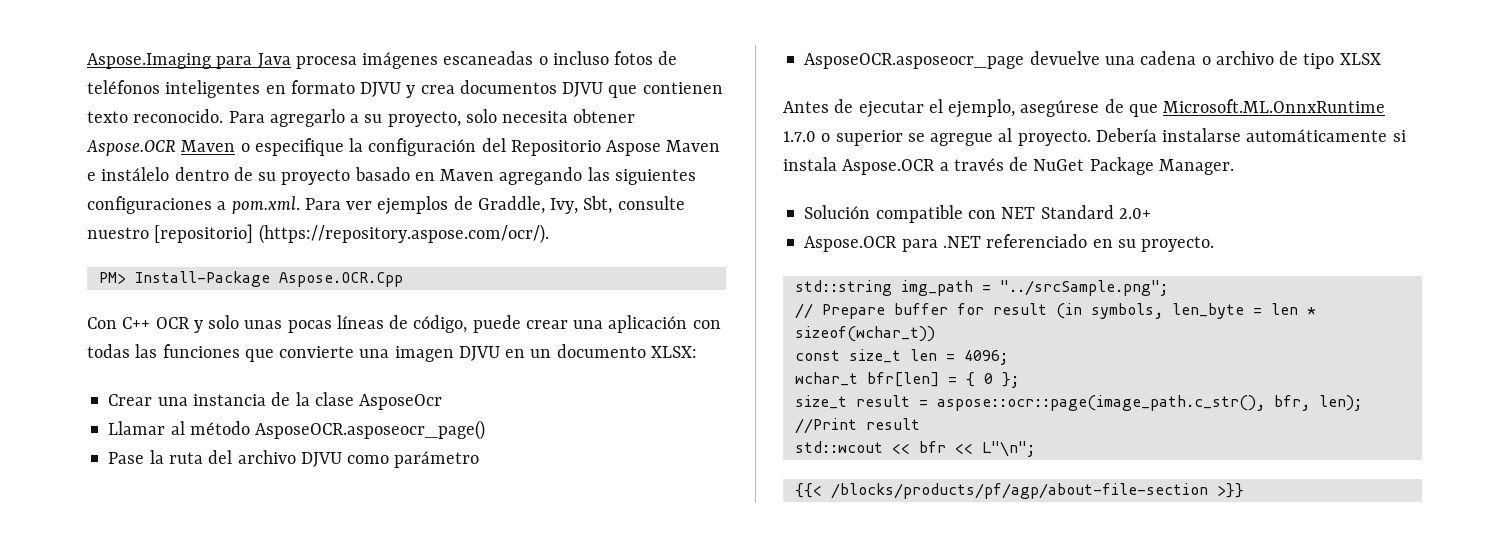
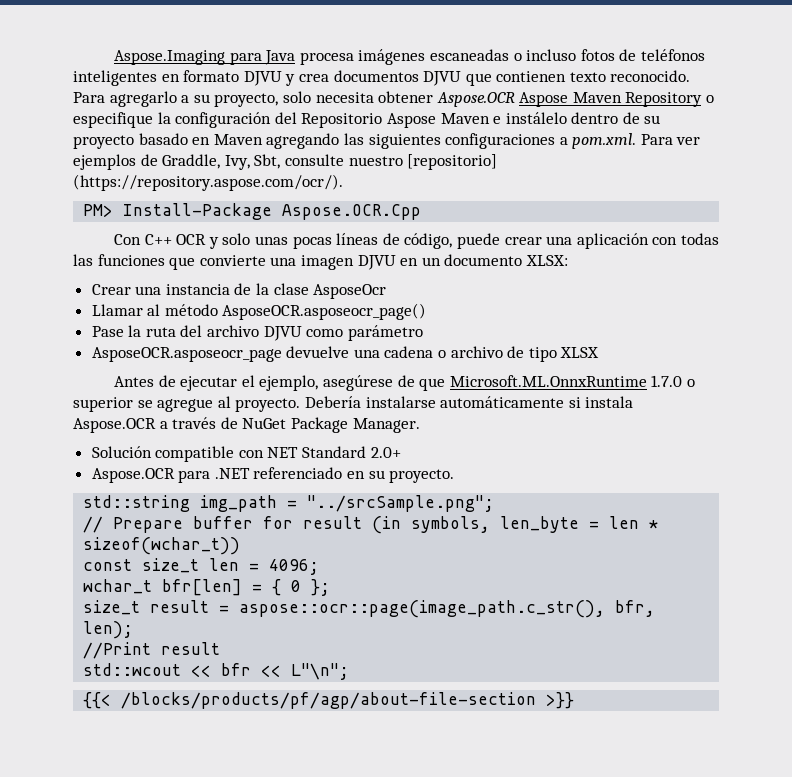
- Para agregarlo a su proyecto, solo necesita obtener Aspose.OCR Maven o especifique la configuración del Repositorio Aspose Maven e instálelo dentro de su proyecto basado en Maven agregando las siguientes configuraciones a pom.xml. Para ver ejemplos de Graddle, Ivy, Sbt, consulte nuestro [repositorio] (https://repository.aspose.com/ocr/).
+ Para agregarlo a su proyecto, solo necesita obtener Aspose.OCR Aspose Maven Repository o especifique la configuración del Repositorio Aspose Maven e instálelo dentro de su proyecto basado en Maven agregando las siguientes configuraciones a pom.xml. Para ver ejemplos de Graddle, Ivy, Sbt, consulte nuestro [repositorio] (https://repository.aspose.com/ocr/).

